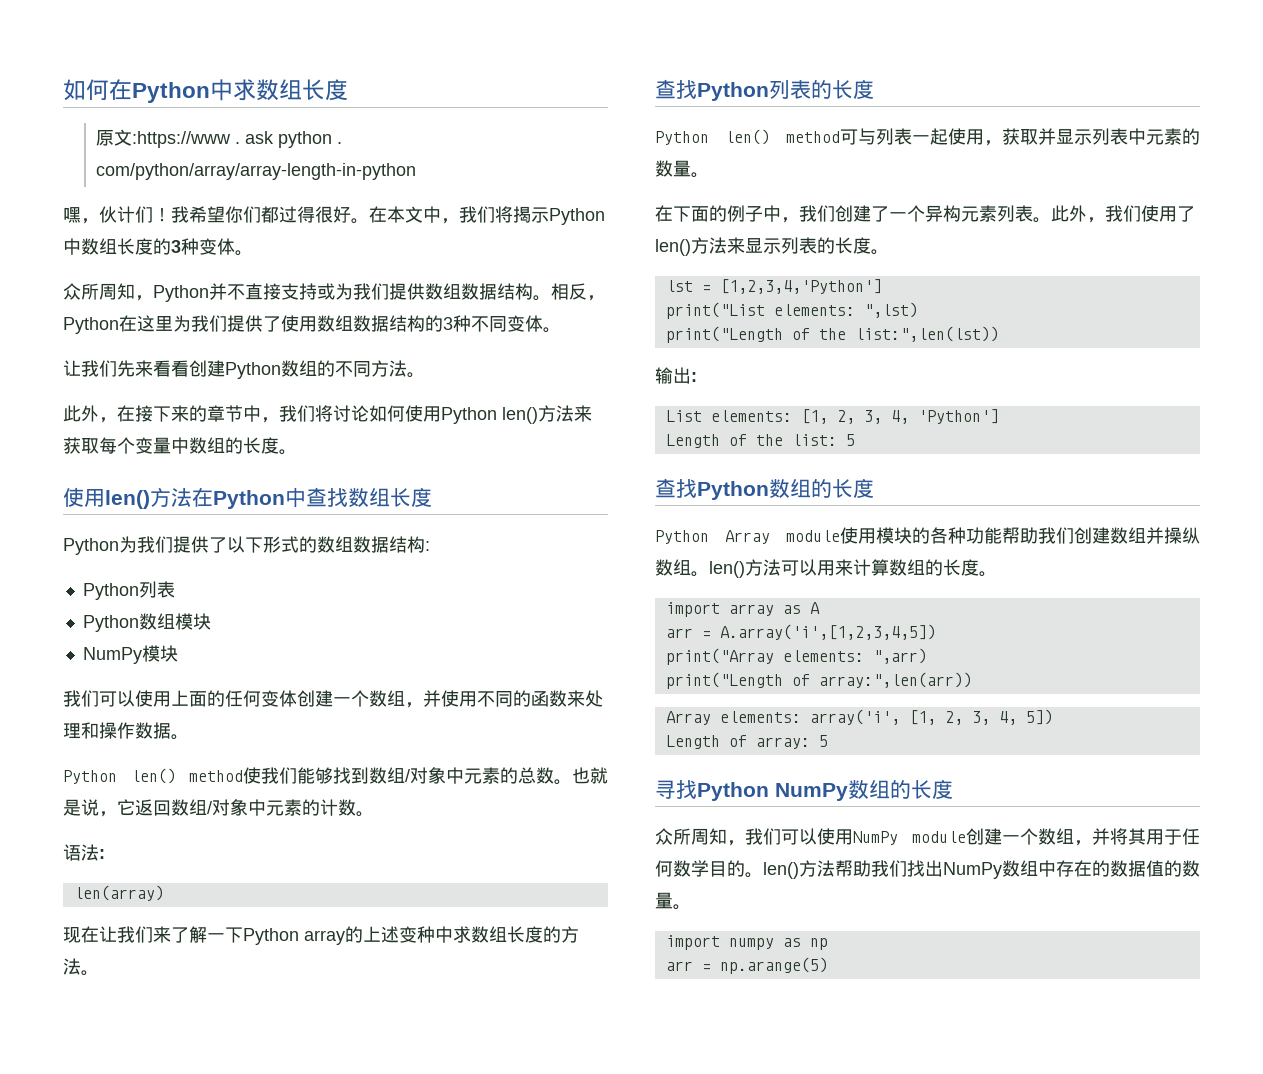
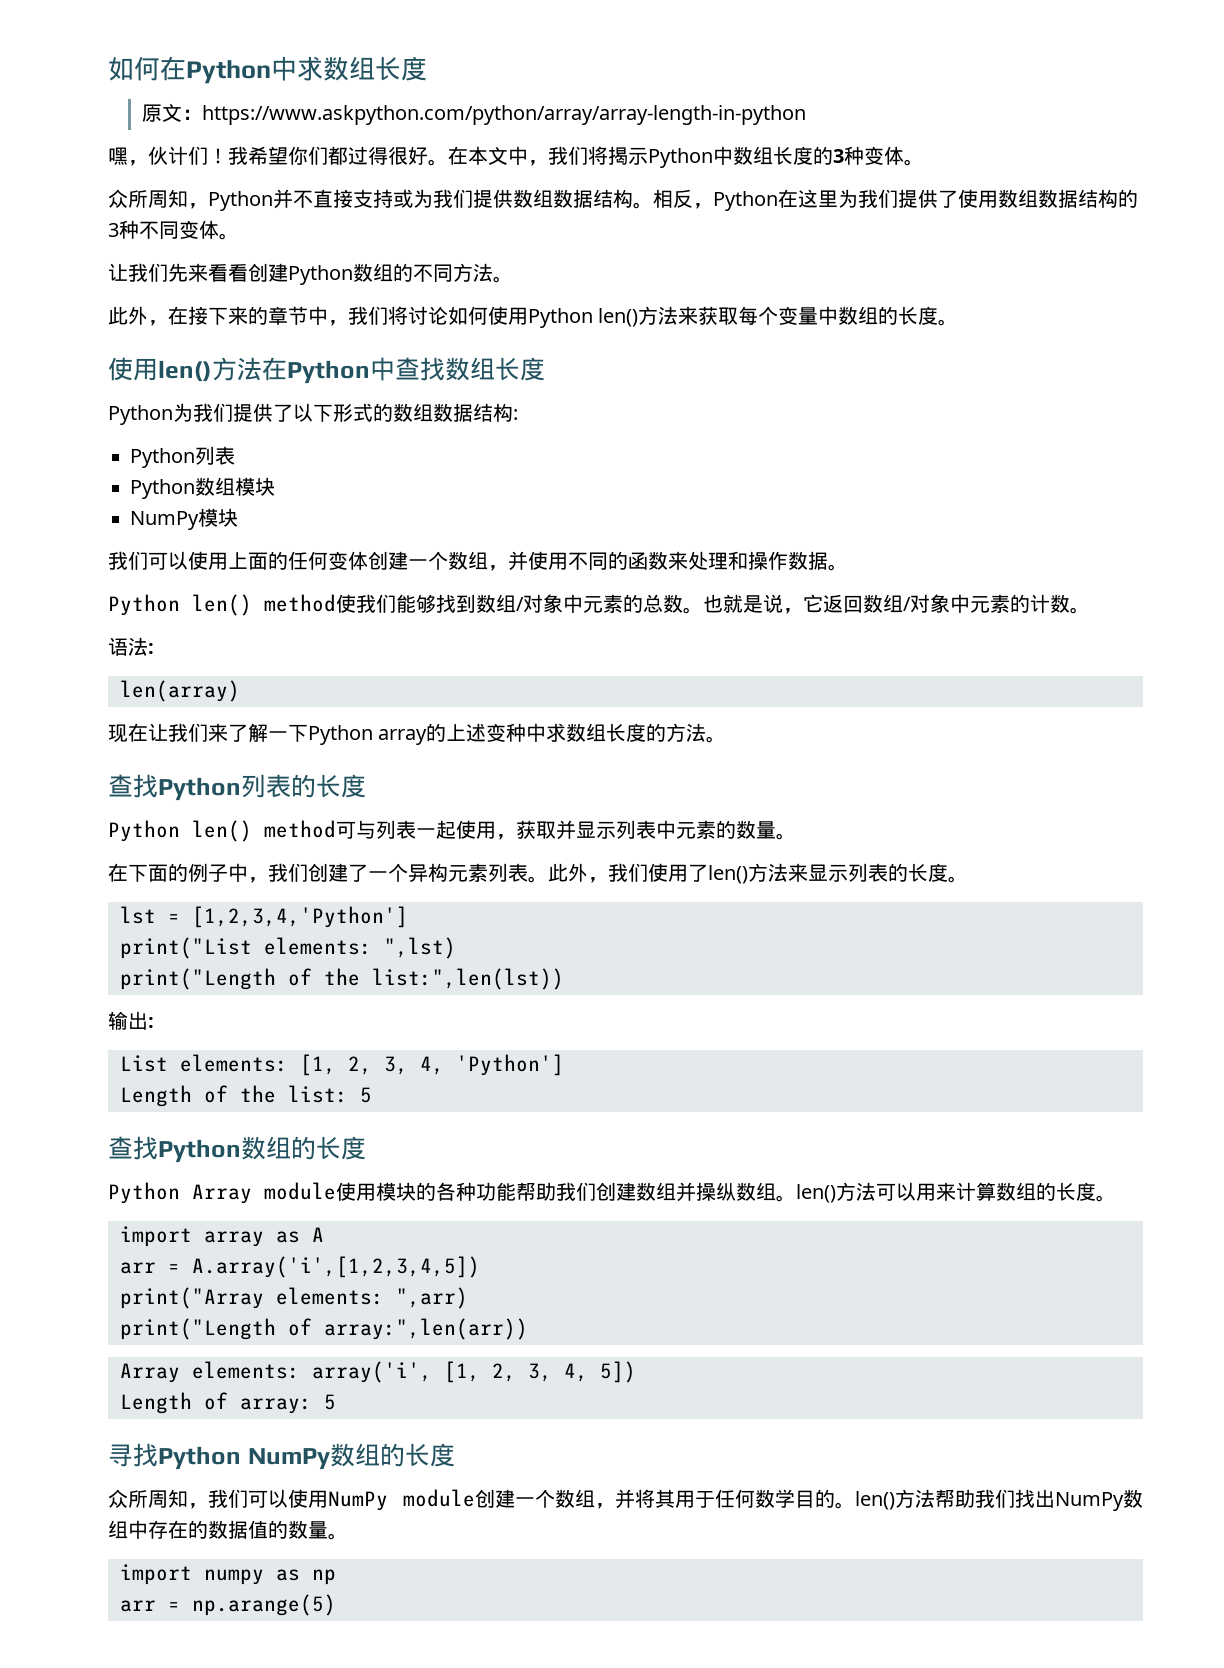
- 原文:https://www . ask python . com/python/array/array-length-in-python
+ 原文：https://www.askpython.com/python/array/array-length-in-python

